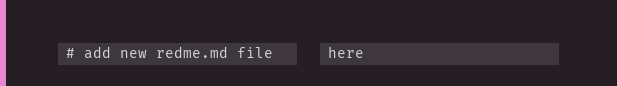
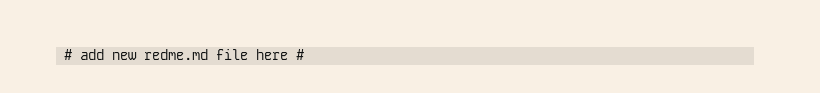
- # add new redme.md file here
+ # add new redme.md file here #

